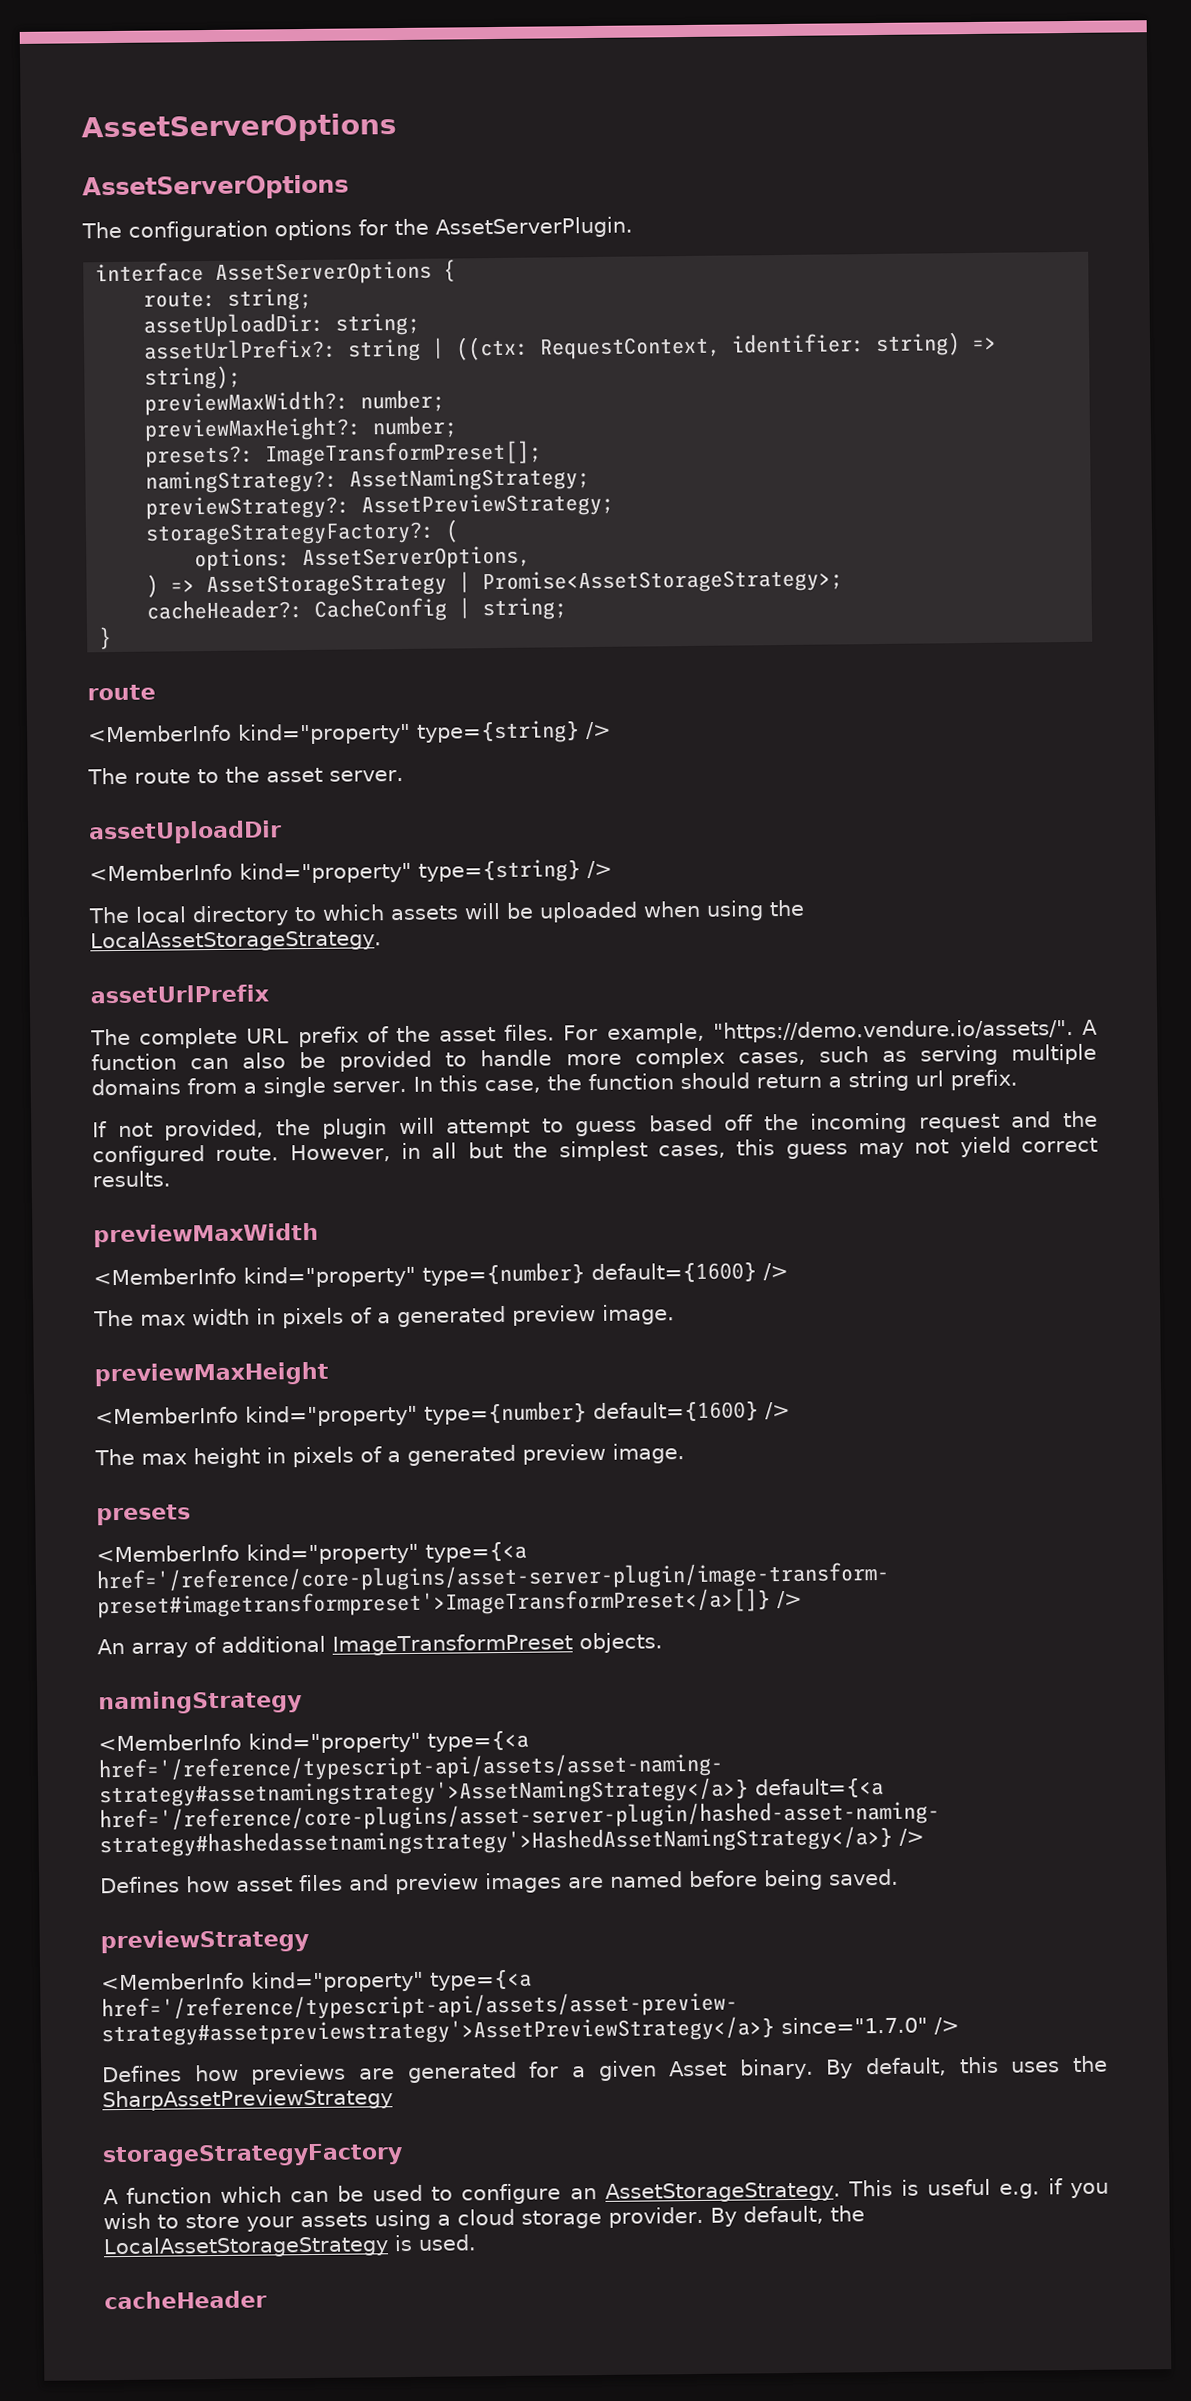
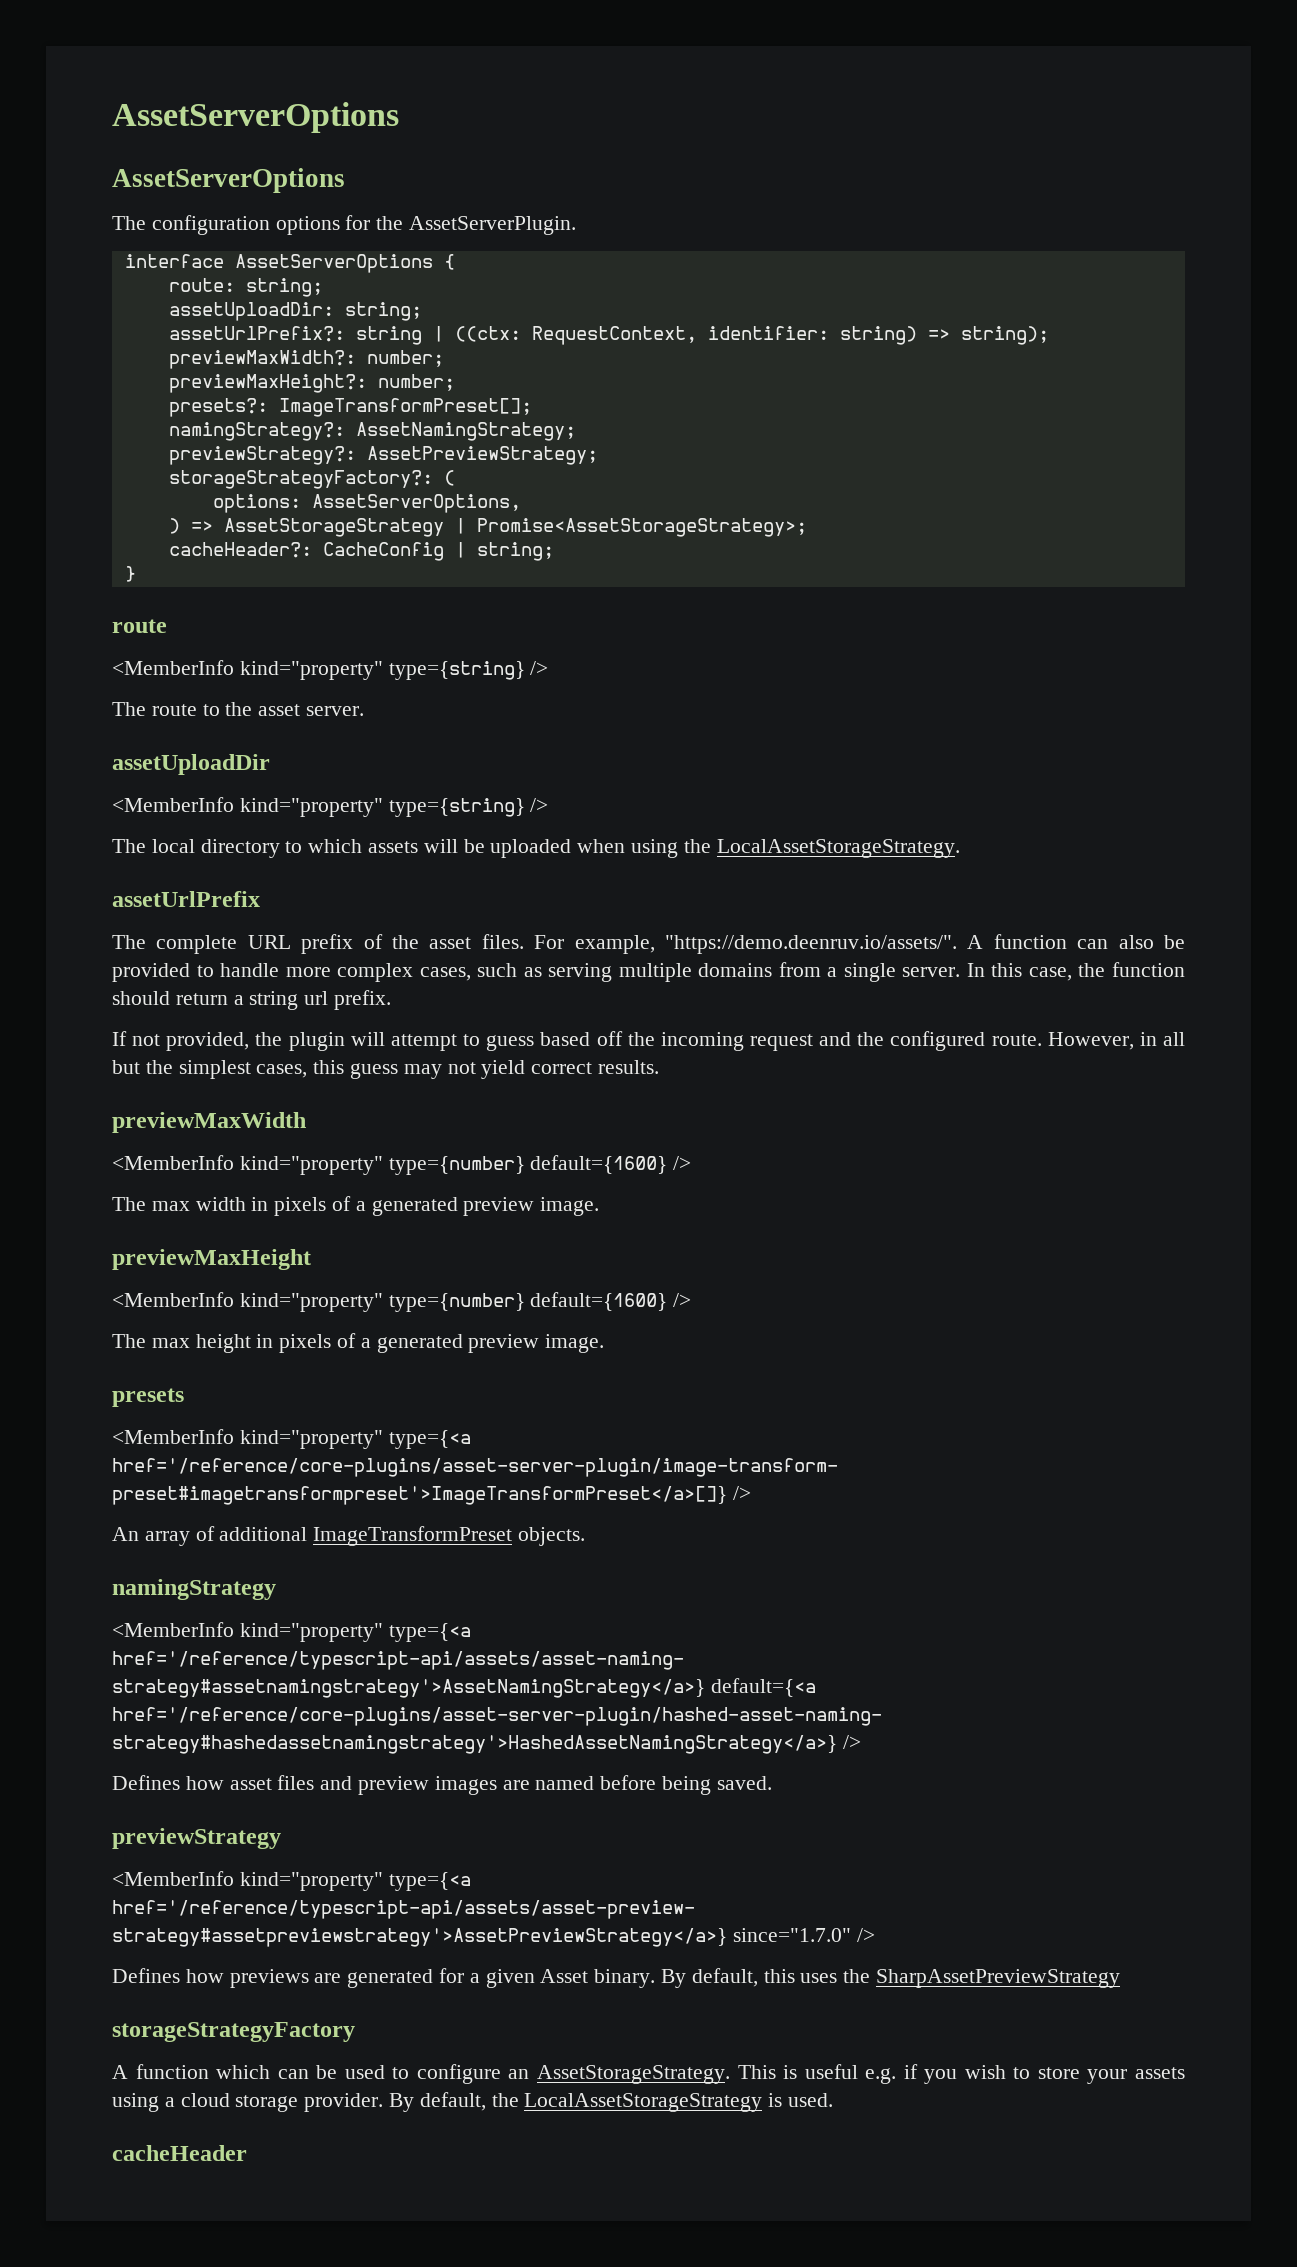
- For example, "https://demo.vendure.io/assets/". A function can also be provided to handle more complex cases, such as serving multiple domains from a single server.
+ For example, "https://demo.deenruv.io/assets/". A function can also be provided to handle more complex cases, such as serving multiple domains from a single server.

